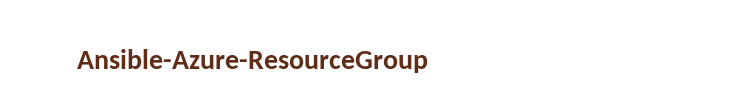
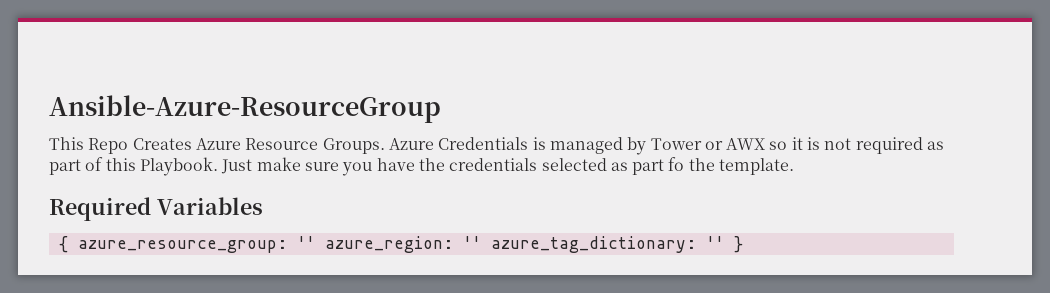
+ This Repo Creates Azure Resource Groups. Azure Credentials is managed by Tower or AWX so it is not required as part of this Playbook. Just make sure you have the credentials selected as part fo the template.
+ Required Variables
+ { azure_resource_group: '' azure_region: '' azure_tag_dictionary: '' }

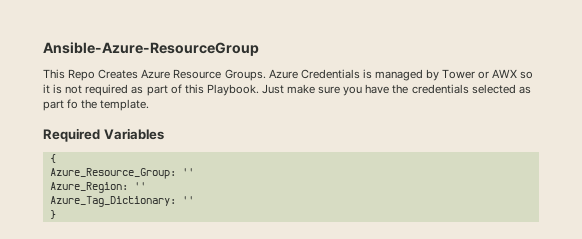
- { azure_resource_group: '' azure_region: '' azure_tag_dictionary: '' }
+ {
+ Azure_Resource_Group: ''
+ Azure_Region: ''
+ Azure_Tag_Dictionary: ''
+ }

